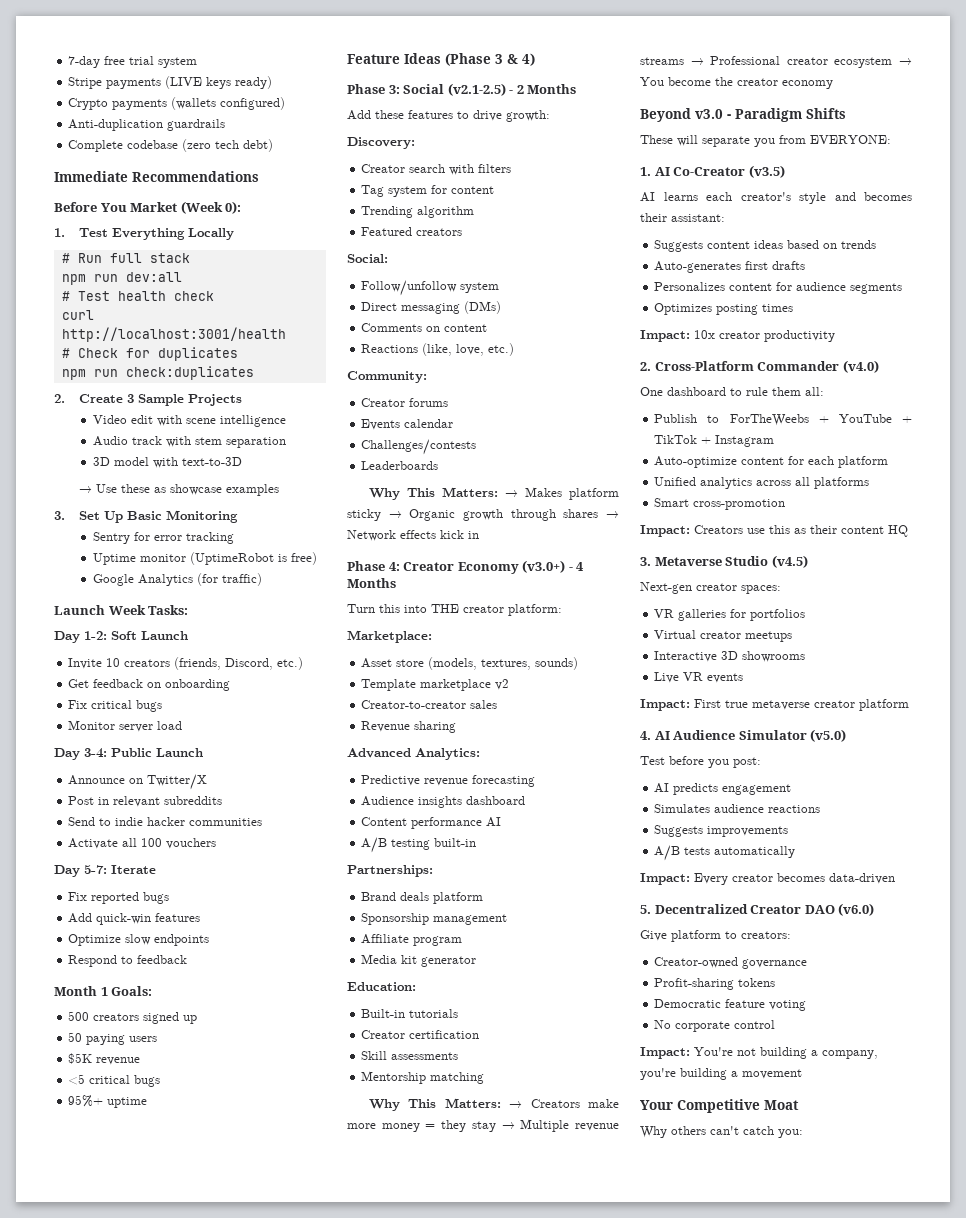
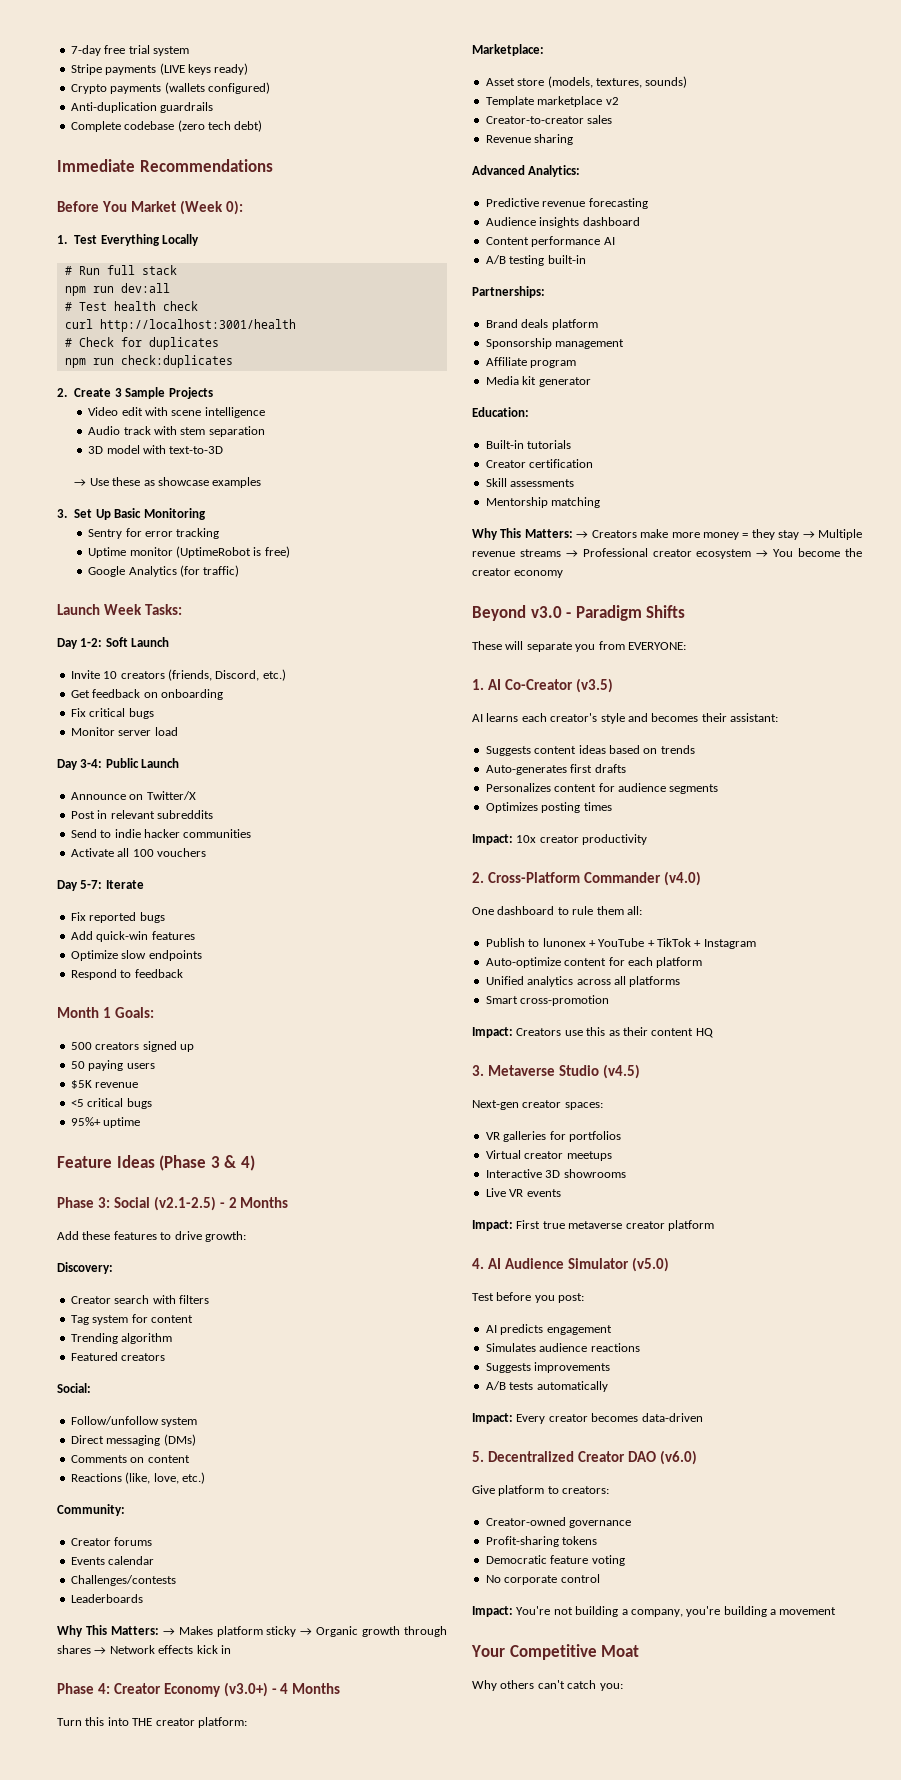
- Publish to ForTheWeebs + YouTube + TikTok + Instagram
+ Publish to lunonex + YouTube + TikTok + Instagram

